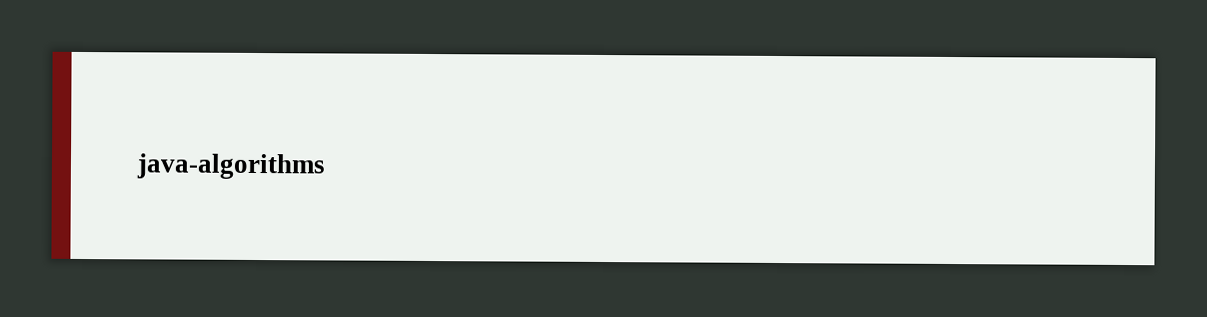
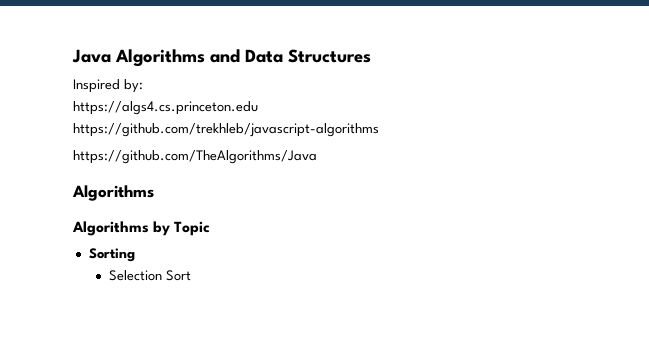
- java-algorithms
+ Java Algorithms and Data Structures
+ Inspired by:
+ https://algs4.cs.princeton.edu
+ https://github.com/trekhleb/javascript-algorithms
+ https://github.com/TheAlgorithms/Java
+ Algorithms
+ Algorithms by Topic
+ Sorting
+ Selection Sort

